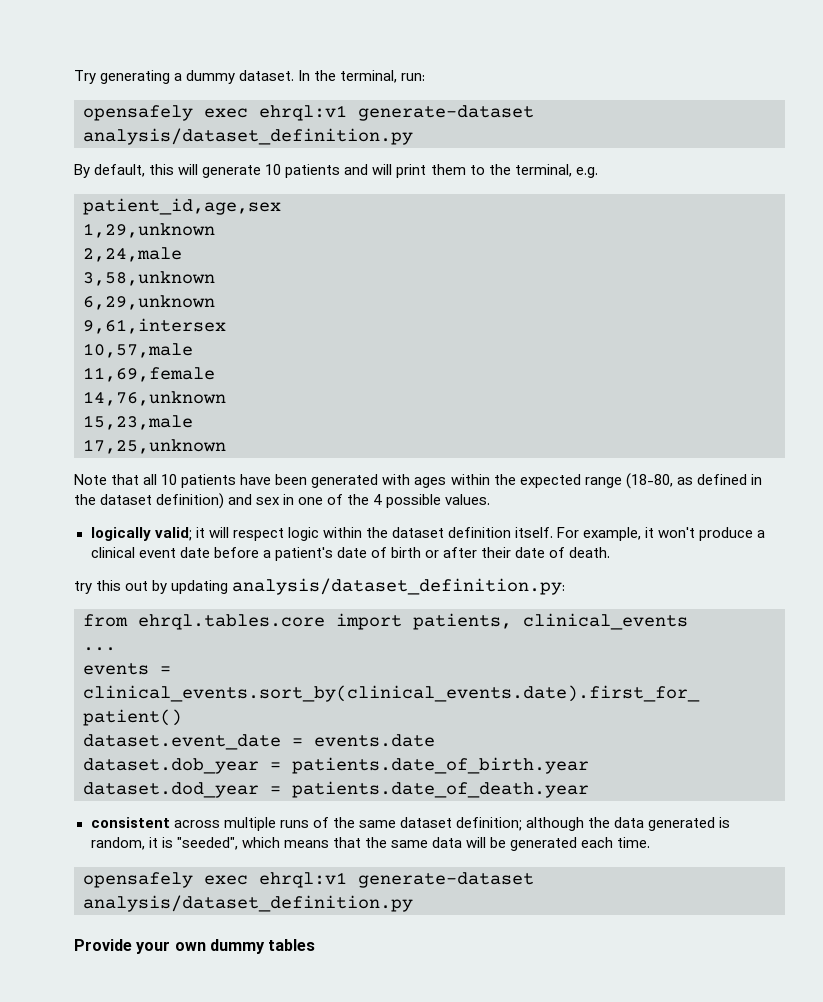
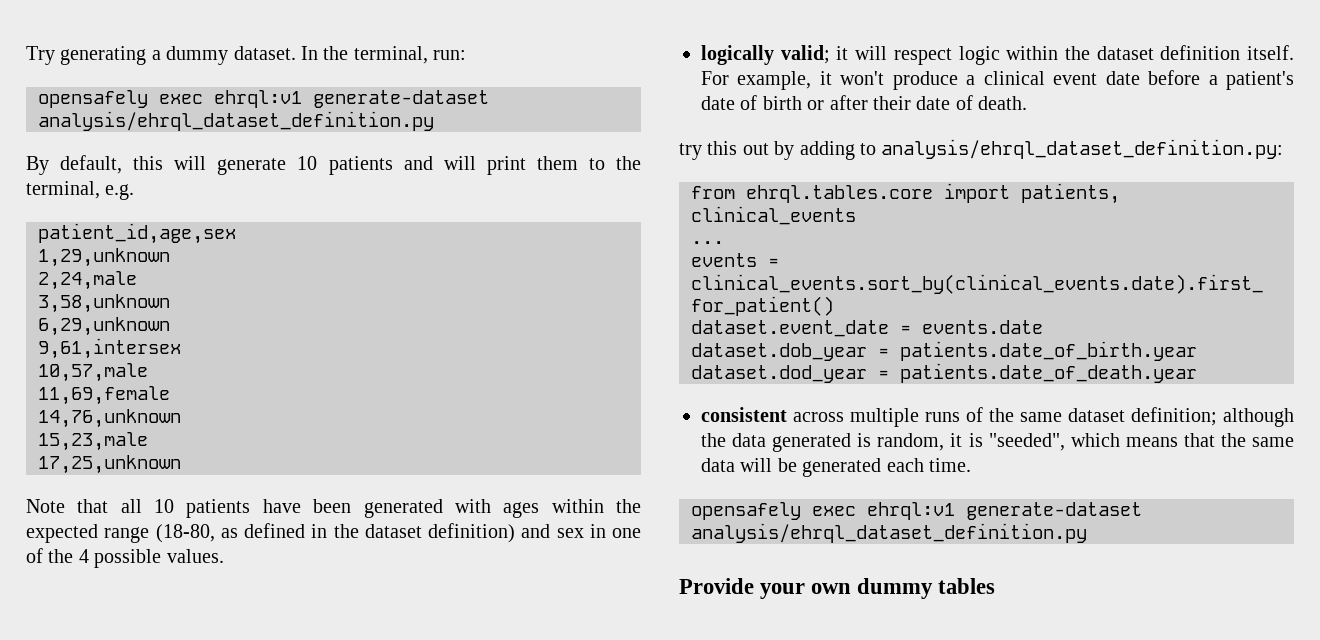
  In the terminal, run:
- opensafely exec ehrql:v1 generate-dataset analysis/dataset_definition.py
+ opensafely exec ehrql:v1 generate-dataset analysis/ehrql_dataset_definition.py
- try this out by updating analysis/dataset_definition.py:
+ try this out by adding to analysis/ehrql_dataset_definition.py:
  consistent across multiple runs of the same dataset definition; although the data generated is random, it is "seeded", which means that the same data will be generated each time.
- opensafely exec ehrql:v1 generate-dataset analysis/dataset_definition.py
+ opensafely exec ehrql:v1 generate-dataset analysis/ehrql_dataset_definition.py

